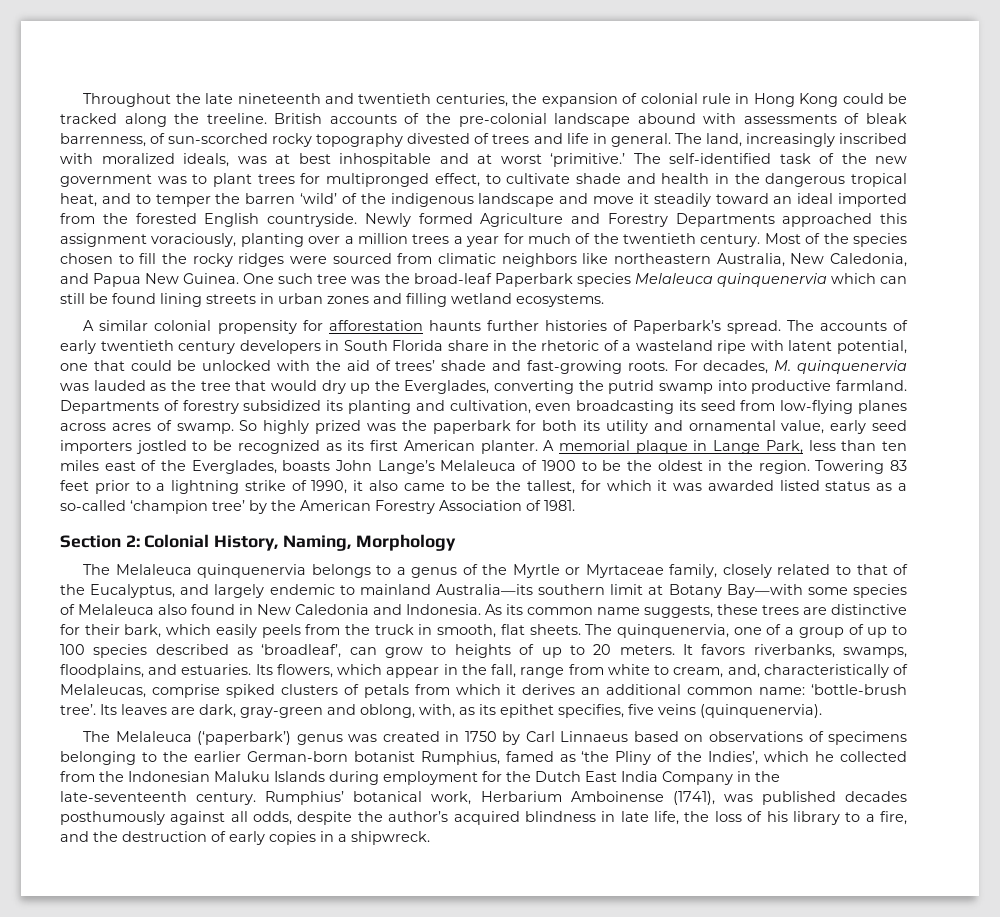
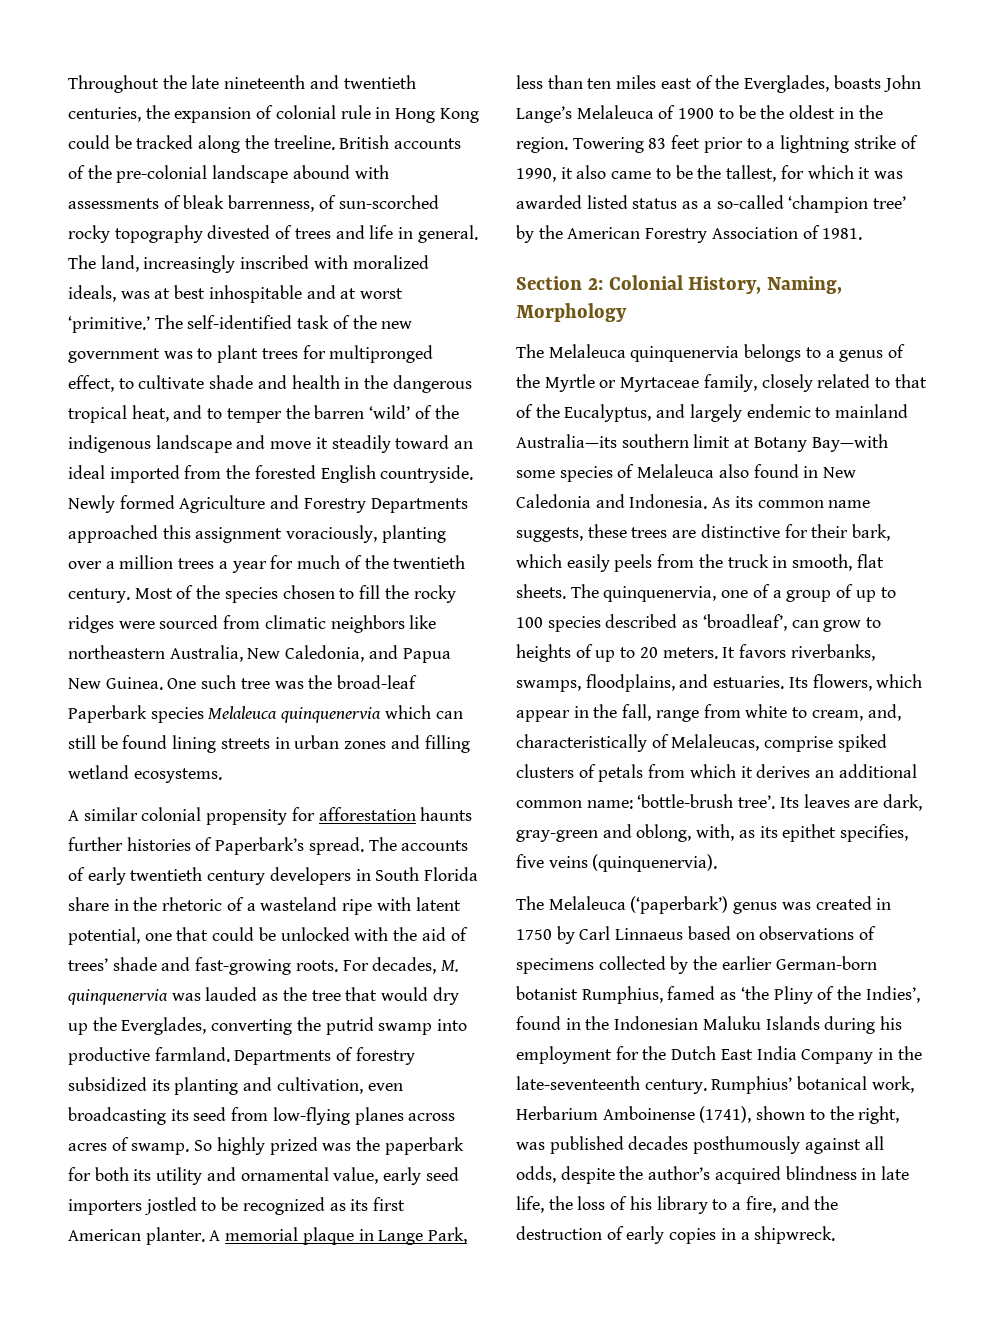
- The Melaleuca (‘paperbark’) genus was created in 1750 by Carl Linnaeus based on observations of specimens belonging to the earlier German-born botanist Rumphius, famed as ‘the Pliny of the Indies’, which he collected from the Indonesian Maluku Islands during employment for the Dutch East India Company in the late-seventeenth century.
+ The Melaleuca (‘paperbark’) genus was created in 1750 by Carl Linnaeus based on observations of specimens collected by the earlier German-born botanist Rumphius, famed as ‘the Pliny of the Indies’, found in the Indonesian Maluku Islands during his employment for the Dutch East India Company in the late-seventeenth century.
- Rumphius’ botanical work, Herbarium Amboinense (1741), was published decades posthumously against all odds, despite the author’s acquired blindness in late life, the loss of his library to a fire, and the destruction of early copies in a shipwreck.
+ Rumphius’ botanical work, Herbarium Amboinense (1741), shown to the right, was published decades posthumously against all odds, despite the author’s acquired blindness in late life, the loss of his library to a fire, and the destruction of early copies in a shipwreck.

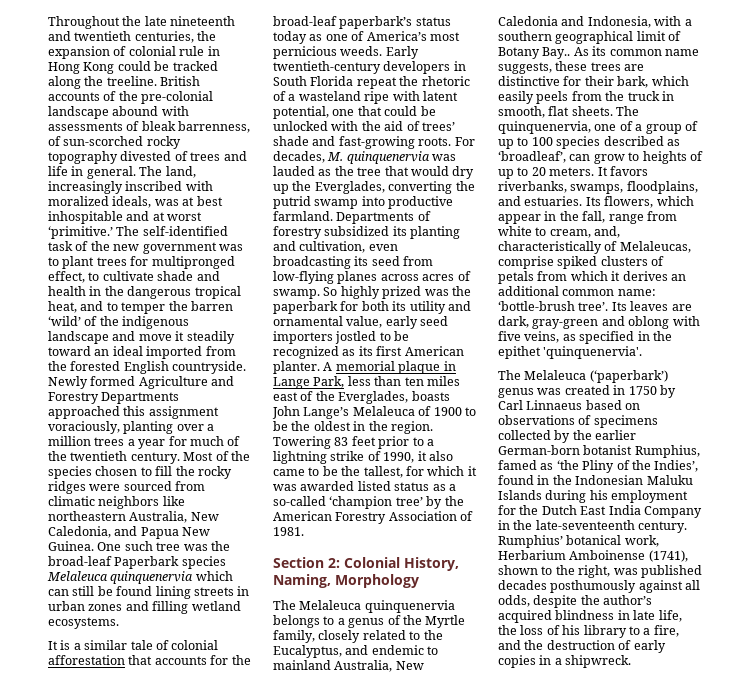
- A similar colonial propensity for afforestation haunts further histories of Paperbark’s spread. The accounts of early twentieth century developers in South Florida share in the rhetoric of a wasteland ripe with latent potential, one that could be unlocked with the aid of trees’ shade and fast-growing roots.
+ It is a similar tale of colonial afforestation that accounts for the broad-leaf paperbark’s status today as one of America’s most pernicious weeds. Early twentieth-century developers in South Florida repeat the rhetoric of a wasteland ripe with latent potential, one that could be unlocked with the aid of trees’ shade and fast-growing roots.
- The Melaleuca quinquenervia belongs to a genus of the Myrtle or Myrtaceae family, closely related to that of the Eucalyptus, and largely endemic to mainland Australia—its southern limit at Botany Bay—with some species of Melaleuca also found in New Caledonia and Indonesia.
+ The Melaleuca quinquenervia belongs to a genus of the Myrtle family, closely related to the Eucalyptus, and endemic to mainland Australia, New Caledonia and Indonesia, with a southern geographical limit of Botany Bay..
- Its leaves are dark, gray-green and oblong, with, as its epithet specifies, five veins (quinquenervia).
+ Its leaves are dark, gray-green and oblong with five veins, as specified in the epithet 'quinquenervia'.

